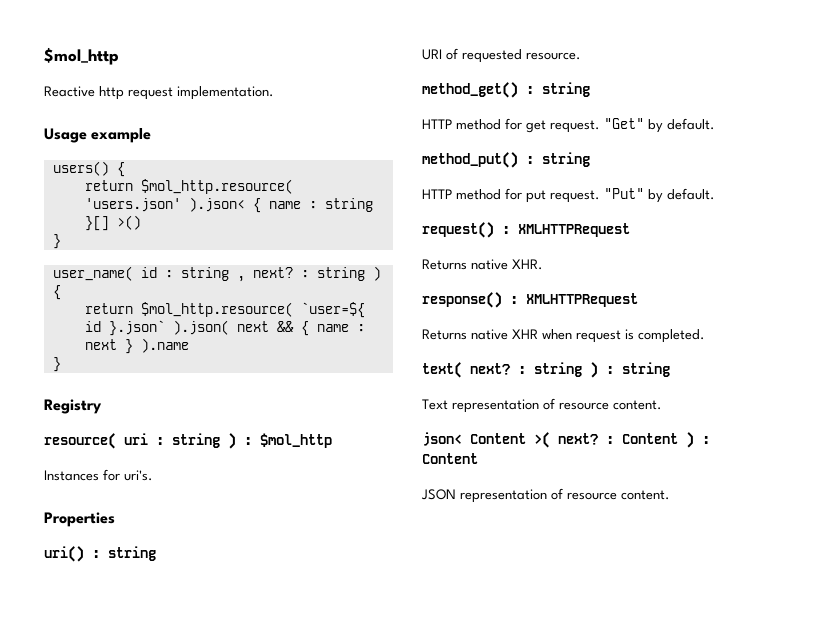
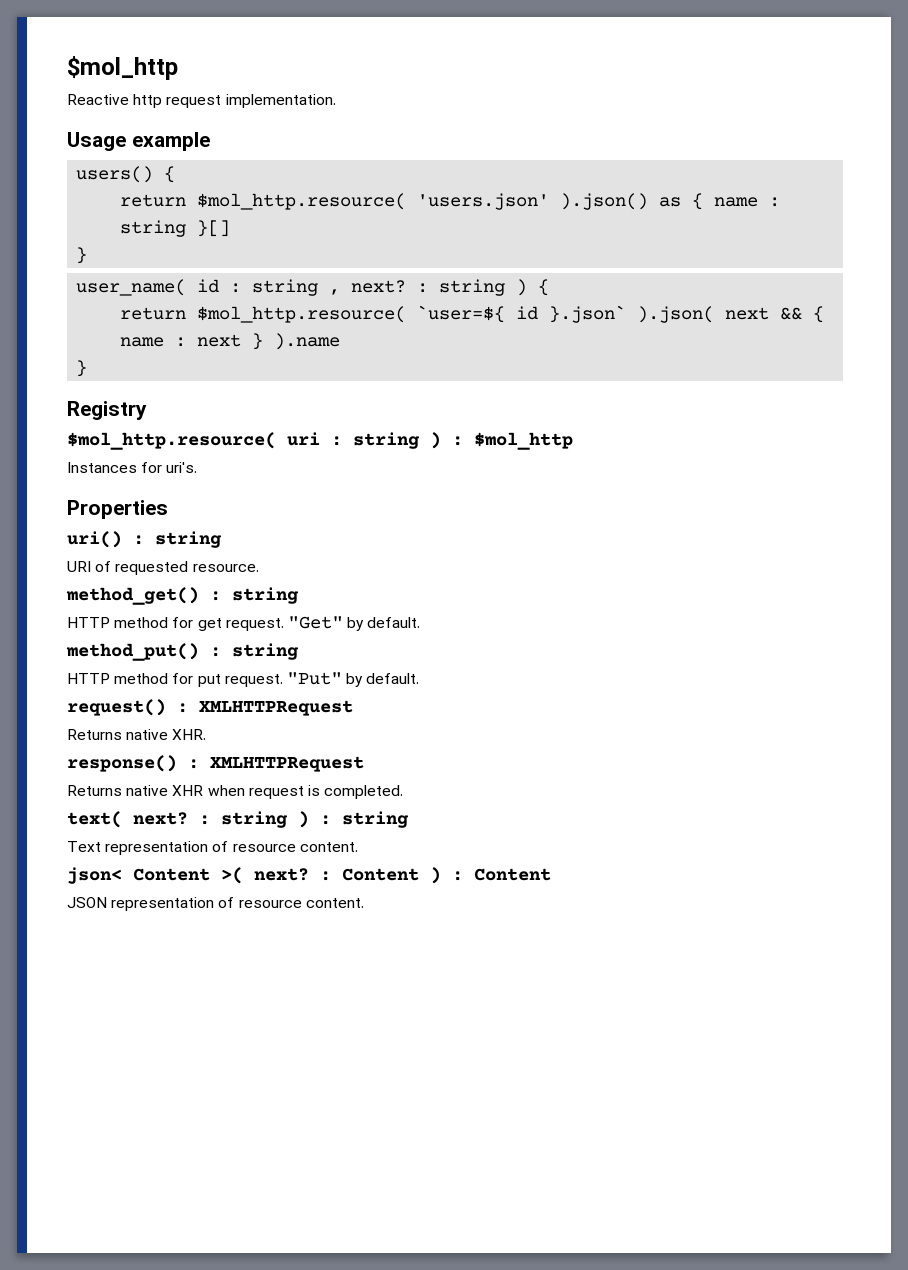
- return $mol_http.resource( 'users.json' ).json< { name : string }[] >()
+ return $mol_http.resource( 'users.json' ).json() as { name : string }[]
- resource( uri : string ) : $mol_http
+ $mol_http.resource( uri : string ) : $mol_http

